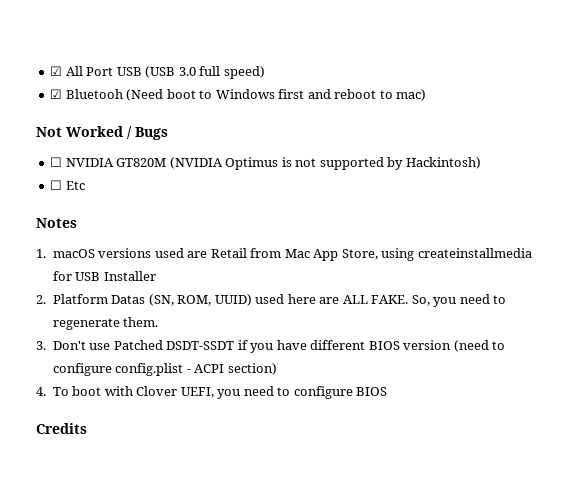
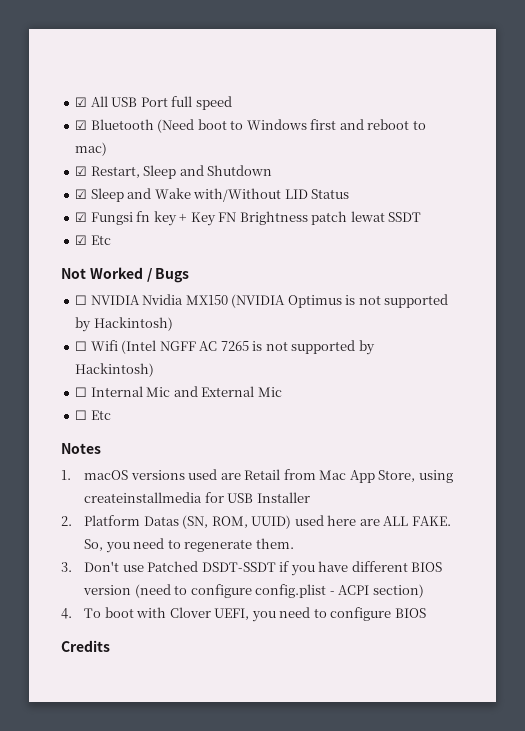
- ☑ All Port USB (USB 3.0 full speed)
- ☑ Bluetooh (Need boot to Windows first and reboot to mac)
+ ☑ All USB Port full speed
+ ☑ Bluetooth (Need boot to Windows first and reboot to mac)
+ ☑ Restart, Sleep and Shutdown
+ ☑ Sleep and Wake with/Without LID Status
+ ☑ Fungsi fn key + Key FN Brightness patch lewat SSDT
+ ☑ Etc
- ☐ NVIDIA GT820M (NVIDIA Optimus is not supported by Hackintosh)
+ ☐ NVIDIA Nvidia MX150 (NVIDIA Optimus is not supported by Hackintosh)
+ ☐ Wifi (Intel NGFF AC 7265 is not supported by Hackintosh)
+ ☐ Internal Mic and External Mic

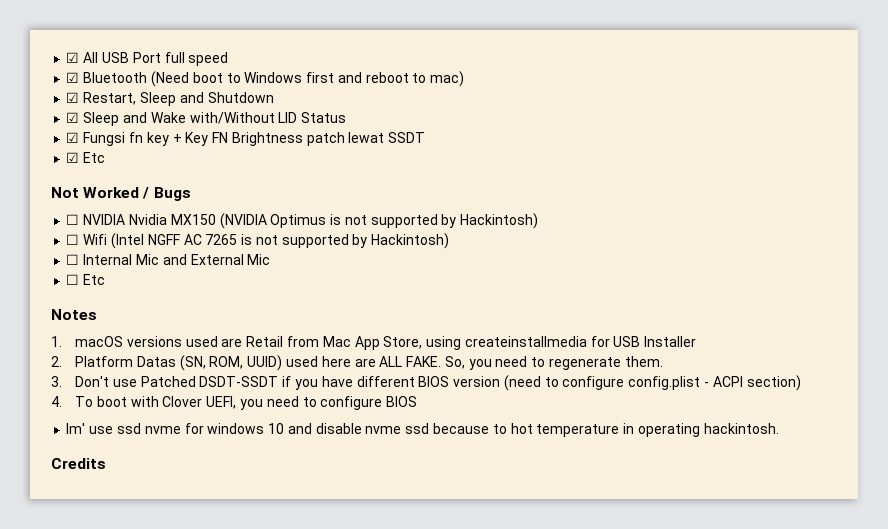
+ Im' use ssd nvme for windows 10 and disable nvme ssd because to hot temperature in operating hackintosh.

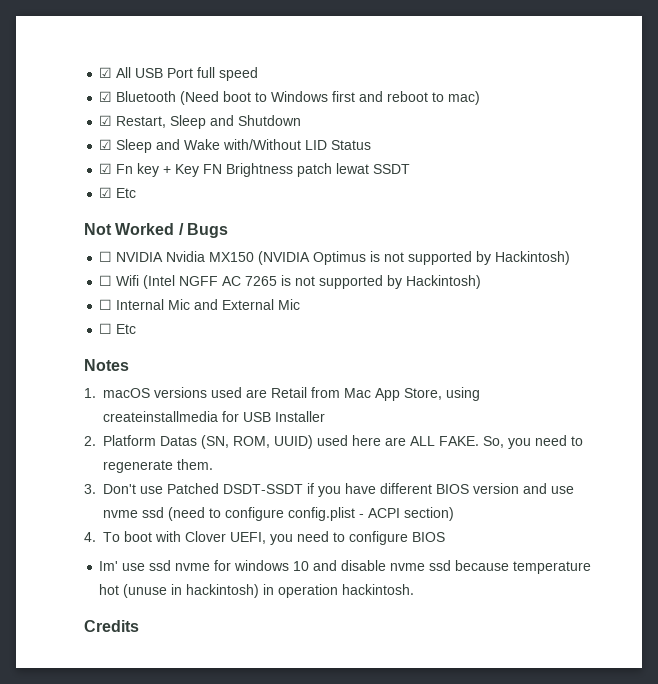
- ☑ Fungsi fn key + Key FN Brightness patch lewat SSDT
+ ☑ Fn key + Key FN Brightness patch lewat SSDT
- 3. Don't use Patched DSDT-SSDT if you have different BIOS version (need to configure config.plist - ACPI section)
+ 3. Don't use Patched DSDT-SSDT if you have different BIOS version and use nvme ssd (need to configure config.plist - ACPI section)
- Im' use ssd nvme for windows 10 and disable nvme ssd because to hot temperature in operating hackintosh.
+ Im' use ssd nvme for windows 10 and disable nvme ssd because temperature hot (unuse in hackintosh) in operation hackintosh.

